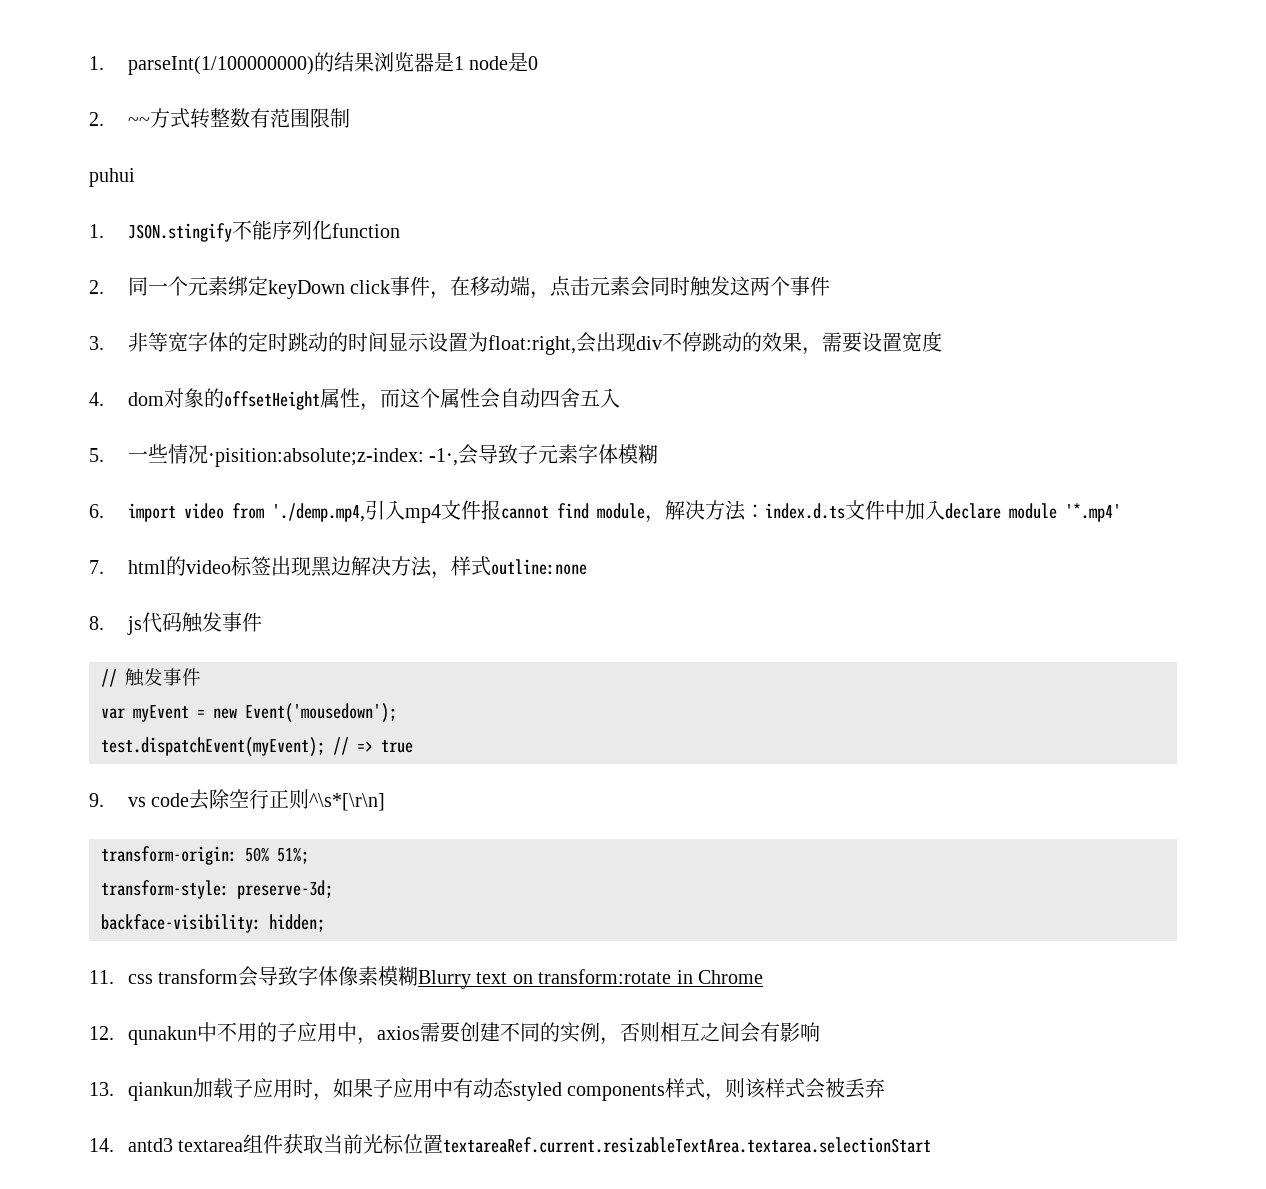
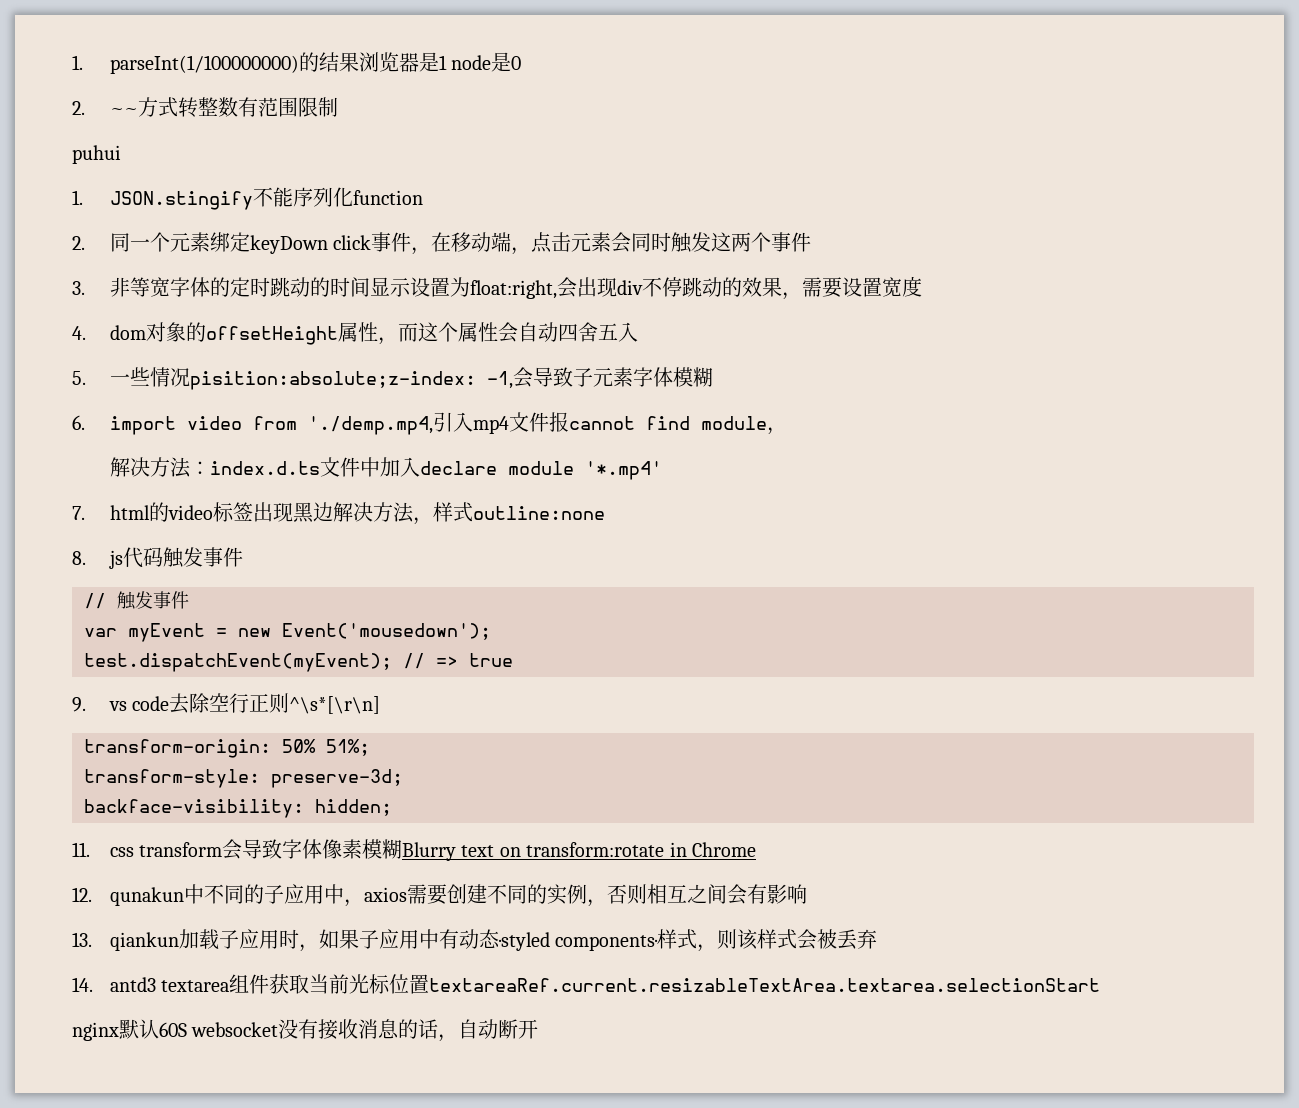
- 5.一些情况·pisition:absolute;z-index: -1·,会导致子元素字体模糊
+ 5.一些情况pisition:absolute;z-index: -1,会导致子元素字体模糊
- 6. import video from './demp.mp4,引入mp4文件报cannot find module，解决方法：index.d.ts文件中加入declare module '*.mp4'
+ 6. import video from './demp.mp4,引入mp4文件报cannot find module，
+ 解决方法：index.d.ts文件中加入declare module '*.mp4'
- 12. qunakun中不用的子应用中，axios需要创建不同的实例，否则相互之间会有影响
+ 12. qunakun中不同的子应用中，axios需要创建不同的实例，否则相互之间会有影响
- 13. qiankun加载子应用时，如果子应用中有动态styled components样式，则该样式会被丢弃
+ 13. qiankun加载子应用时，如果子应用中有动态·styled components·样式，则该样式会被丢弃
+ nginx默认60S websocket没有接收消息的话，自动断开

